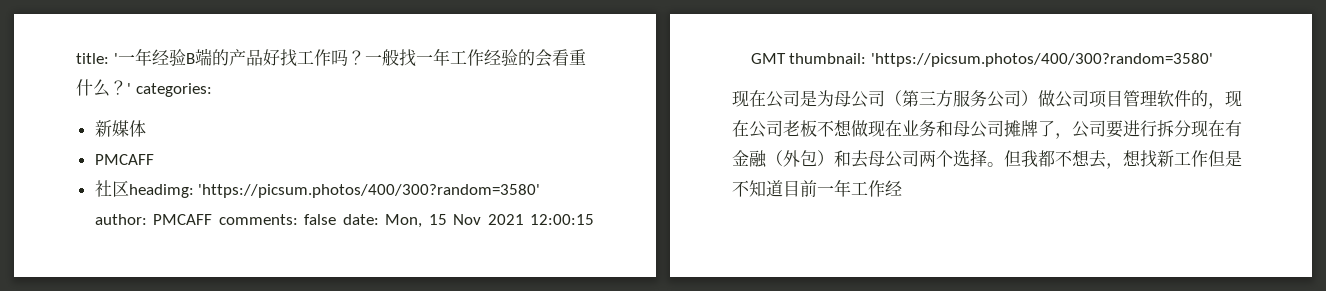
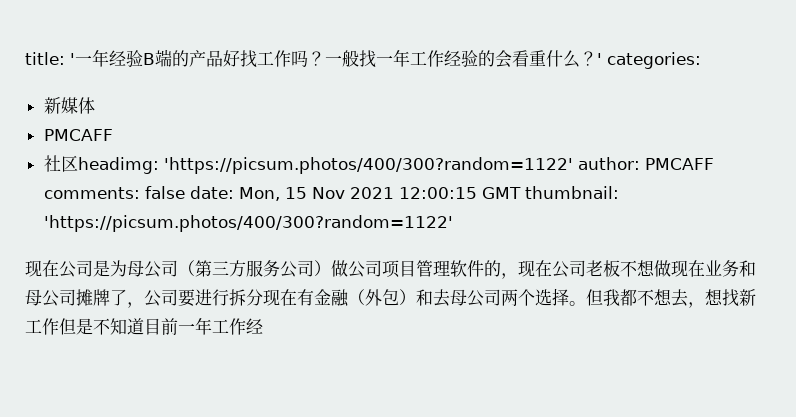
- 社区headimg: 'https://picsum.photos/400/300?random=3580' author: PMCAFF comments: false date: Mon, 15 Nov 2021 12:00:15 GMT thumbnail: 'https://picsum.photos/400/300?random=3580'
+ 社区headimg: 'https://picsum.photos/400/300?random=1122' author: PMCAFF comments: false date: Mon, 15 Nov 2021 12:00:15 GMT thumbnail: 'https://picsum.photos/400/300?random=1122'

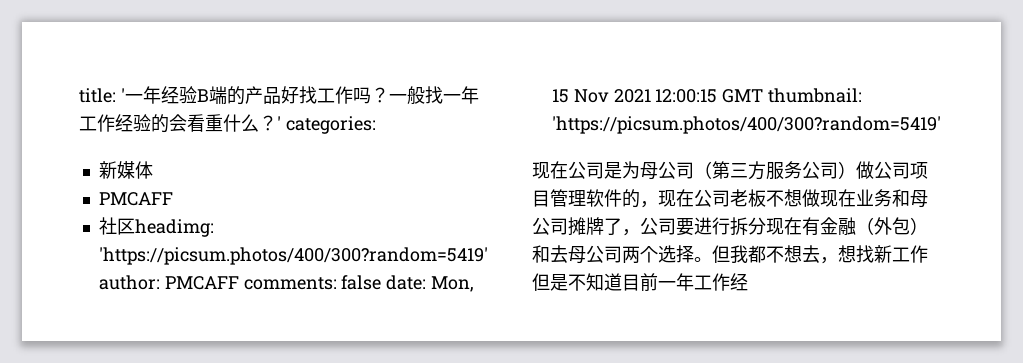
- 社区headimg: 'https://picsum.photos/400/300?random=1122' author: PMCAFF comments: false date: Mon, 15 Nov 2021 12:00:15 GMT thumbnail: 'https://picsum.photos/400/300?random=1122'
+ 社区headimg: 'https://picsum.photos/400/300?random=5419' author: PMCAFF comments: false date: Mon, 15 Nov 2021 12:00:15 GMT thumbnail: 'https://picsum.photos/400/300?random=5419'

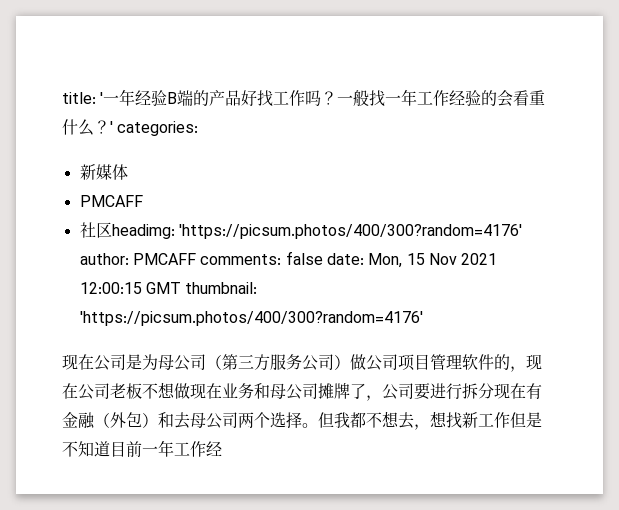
- 社区headimg: 'https://picsum.photos/400/300?random=5419' author: PMCAFF comments: false date: Mon, 15 Nov 2021 12:00:15 GMT thumbnail: 'https://picsum.photos/400/300?random=5419'
+ 社区headimg: 'https://picsum.photos/400/300?random=4176' author: PMCAFF comments: false date: Mon, 15 Nov 2021 12:00:15 GMT thumbnail: 'https://picsum.photos/400/300?random=4176'

